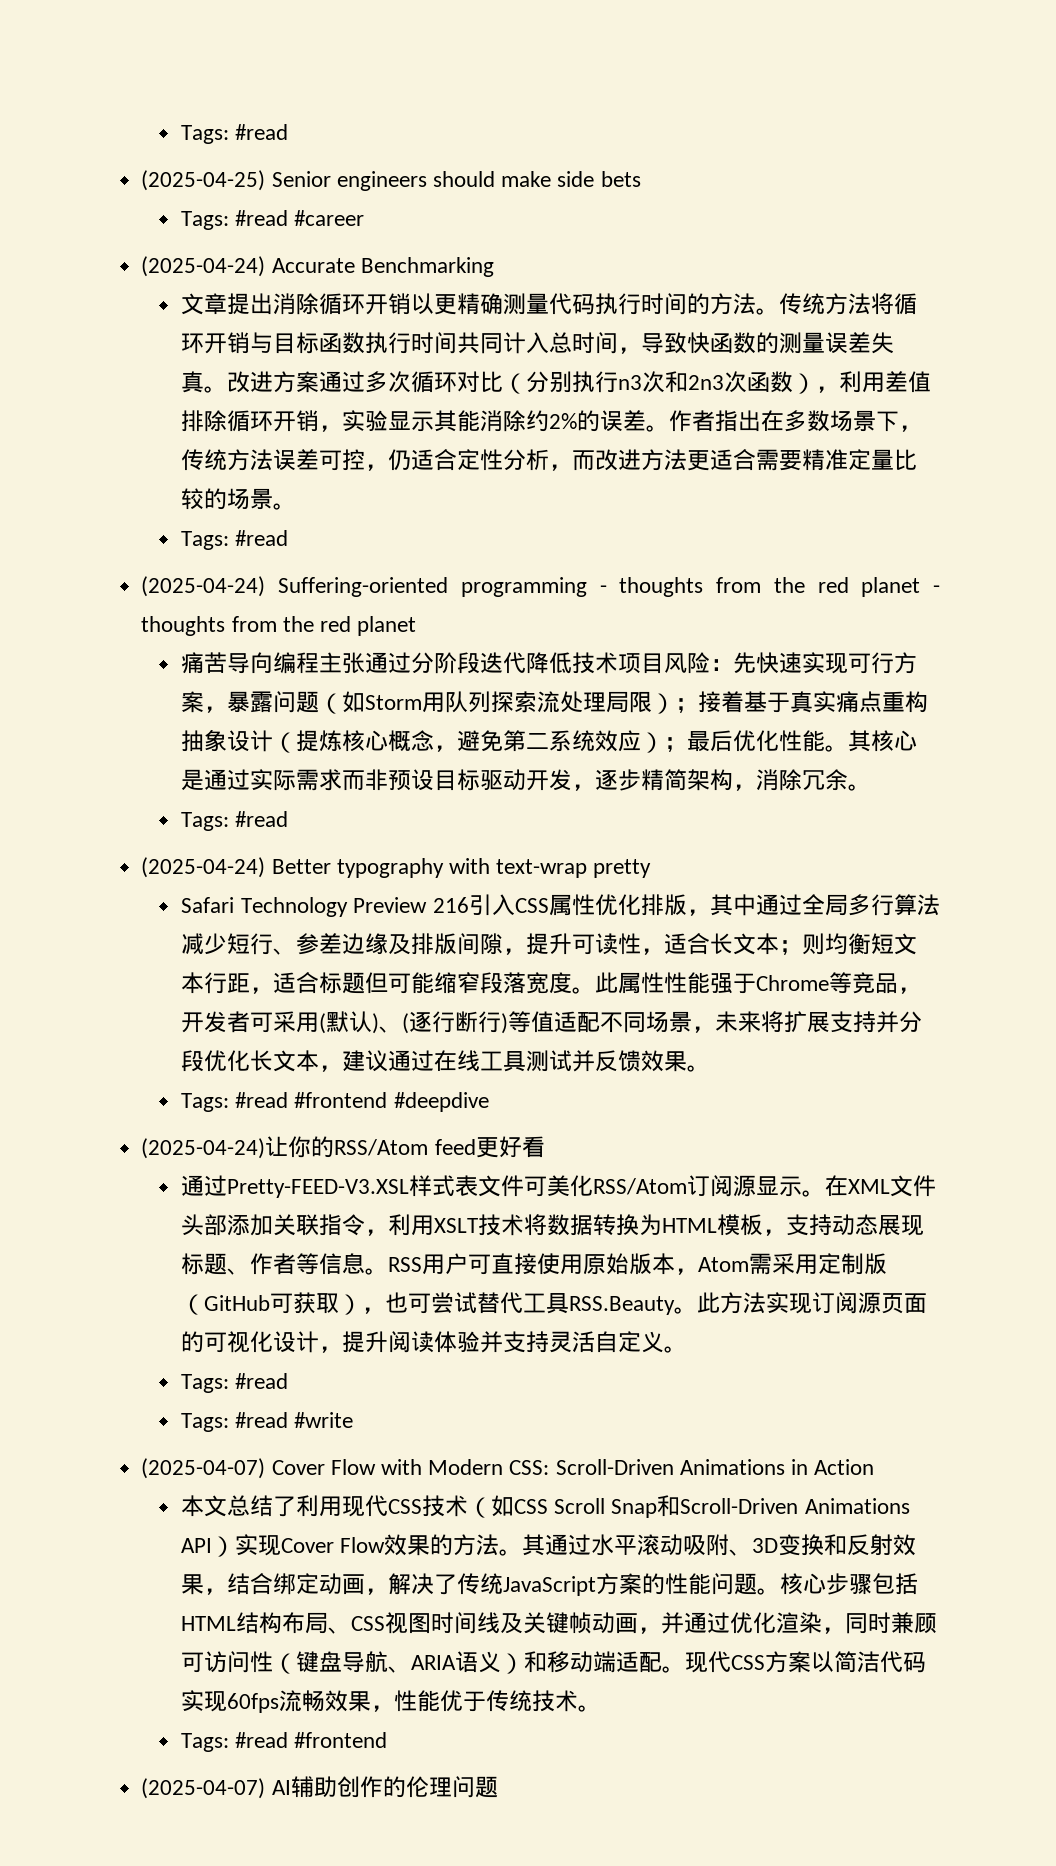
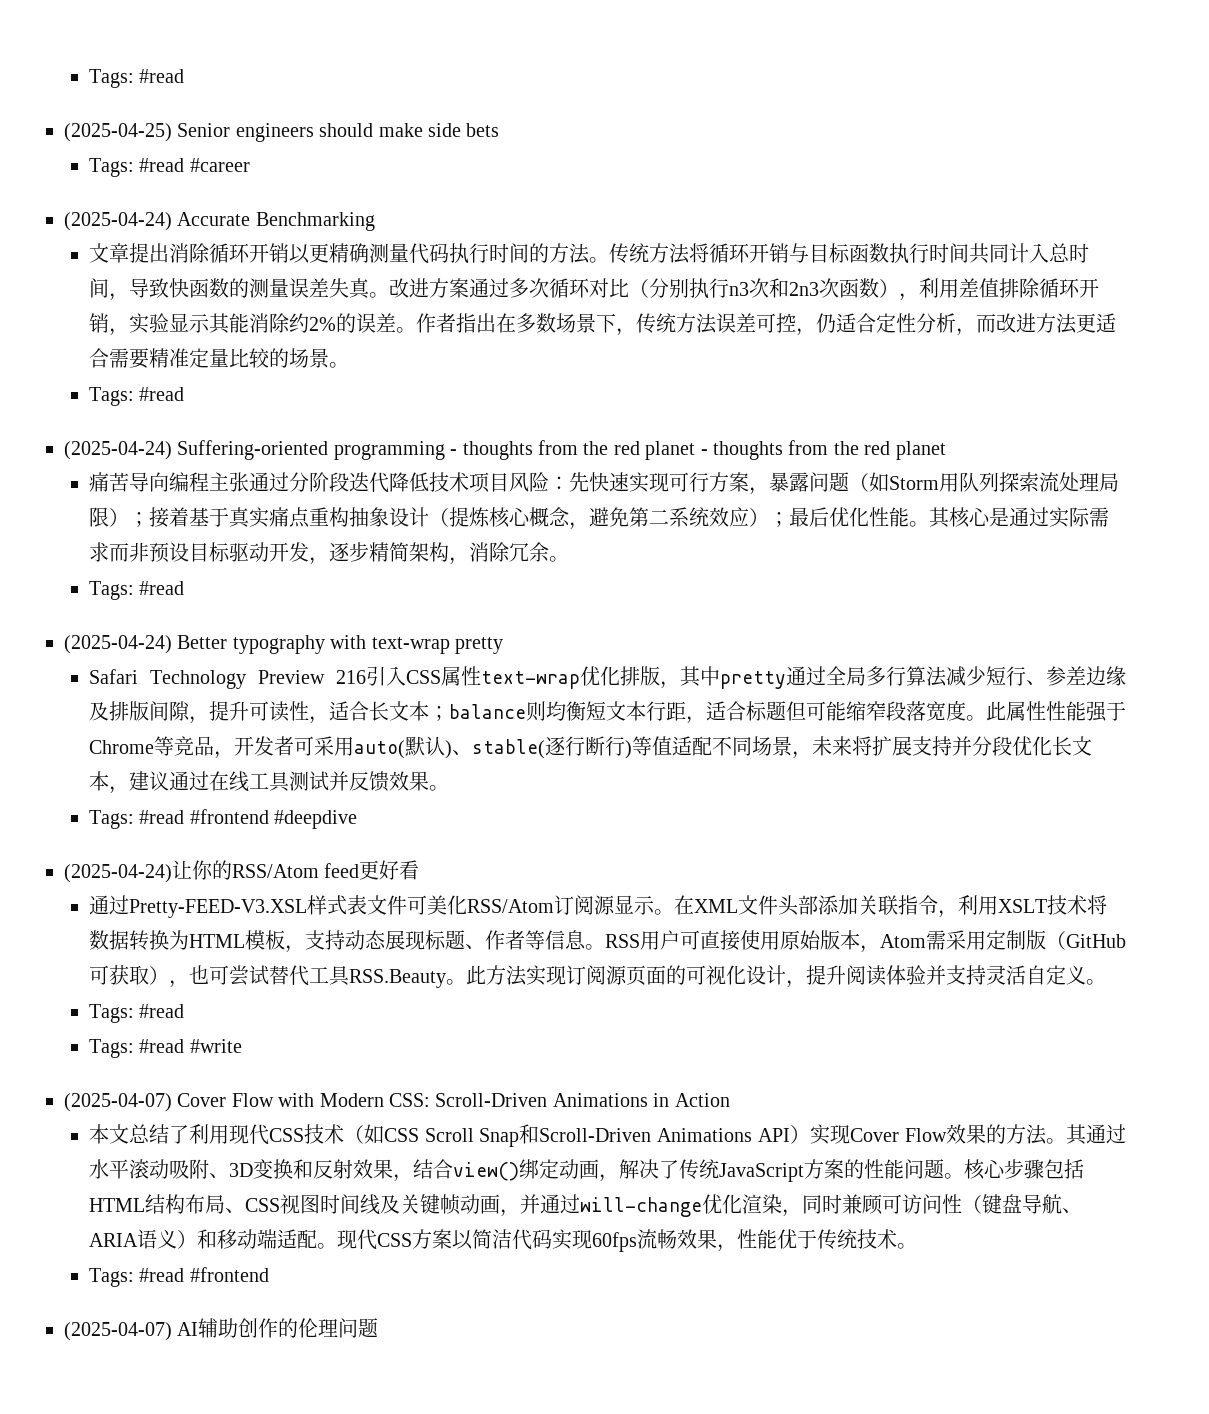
- Safari Technology Preview 216引入CSS属性优化排版，其中通过全局多行算法减少短行、参差边缘及排版间隙，提升可读性，适合长文本；则均衡短文本行距，适合标题但可能缩窄段落宽度。
+ Safari Technology Preview 216引入CSS属性text-wrap优化排版，其中pretty通过全局多行算法减少短行、参差边缘及排版间隙，提升可读性，适合长文本；balance则均衡短文本行距，适合标题但可能缩窄段落宽度。
- 此属性性能强于Chrome等竞品，开发者可采用(默认)、(逐行断行)等值适配不同场景，未来将扩展支持并分段优化长文本，建议通过在线工具测试并反馈效果。
+ 此属性性能强于Chrome等竞品，开发者可采用auto(默认)、stable(逐行断行)等值适配不同场景，未来将扩展支持并分段优化长文本，建议通过在线工具测试并反馈效果。
- 其通过水平滚动吸附、3D变换和反射效果，结合绑定动画，解决了传统JavaScript方案的性能问题。
+ 其通过水平滚动吸附、3D变换和反射效果，结合view()绑定动画，解决了传统JavaScript方案的性能问题。
- 核心步骤包括HTML结构布局、CSS视图时间线及关键帧动画，并通过优化渲染，同时兼顾可访问性（键盘导航、ARIA语义）和移动端适配。
+ 核心步骤包括HTML结构布局、CSS视图时间线及关键帧动画，并通过will-change优化渲染，同时兼顾可访问性（键盘导航、ARIA语义）和移动端适配。

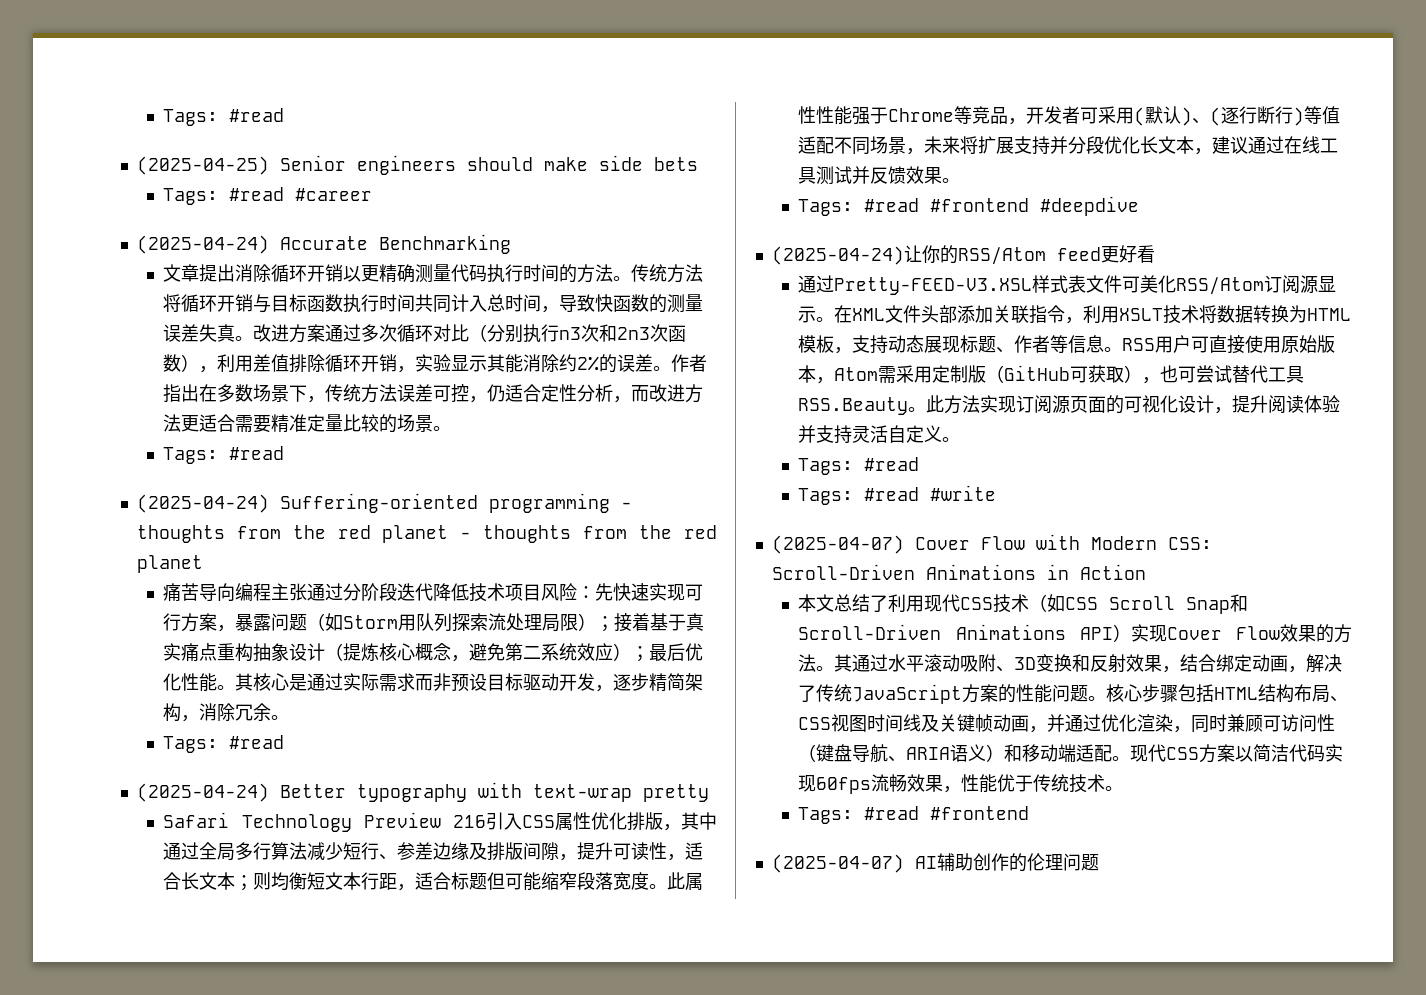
- Safari Technology Preview 216引入CSS属性text-wrap优化排版，其中pretty通过全局多行算法减少短行、参差边缘及排版间隙，提升可读性，适合长文本；balance则均衡短文本行距，适合标题但可能缩窄段落宽度。
+ Safari Technology Preview 216引入CSS属性优化排版，其中通过全局多行算法减少短行、参差边缘及排版间隙，提升可读性，适合长文本；则均衡短文本行距，适合标题但可能缩窄段落宽度。
- 此属性性能强于Chrome等竞品，开发者可采用auto(默认)、stable(逐行断行)等值适配不同场景，未来将扩展支持并分段优化长文本，建议通过在线工具测试并反馈效果。
+ 此属性性能强于Chrome等竞品，开发者可采用(默认)、(逐行断行)等值适配不同场景，未来将扩展支持并分段优化长文本，建议通过在线工具测试并反馈效果。
- 其通过水平滚动吸附、3D变换和反射效果，结合view()绑定动画，解决了传统JavaScript方案的性能问题。
+ 其通过水平滚动吸附、3D变换和反射效果，结合绑定动画，解决了传统JavaScript方案的性能问题。
- 核心步骤包括HTML结构布局、CSS视图时间线及关键帧动画，并通过will-change优化渲染，同时兼顾可访问性（键盘导航、ARIA语义）和移动端适配。
+ 核心步骤包括HTML结构布局、CSS视图时间线及关键帧动画，并通过优化渲染，同时兼顾可访问性（键盘导航、ARIA语义）和移动端适配。

